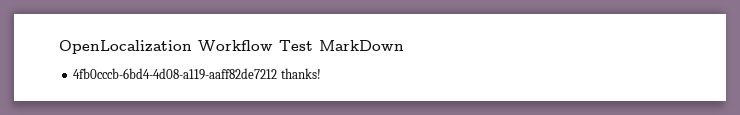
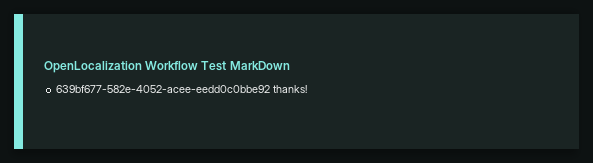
- 4fb0cccb-6bd4-4d08-a119-aaff82de7212 thanks!
+ 639bf677-582e-4052-acee-eedd0c0bbe92 thanks!

